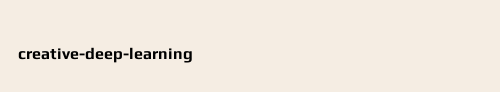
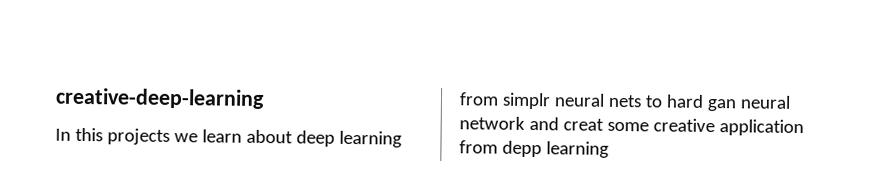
+ In this projects we learn about deep learning from simplr neural nets to hard gan neural network and creat some creative application from depp learning

